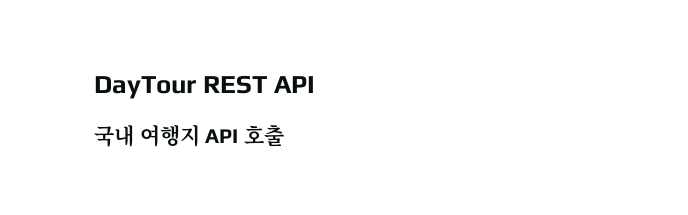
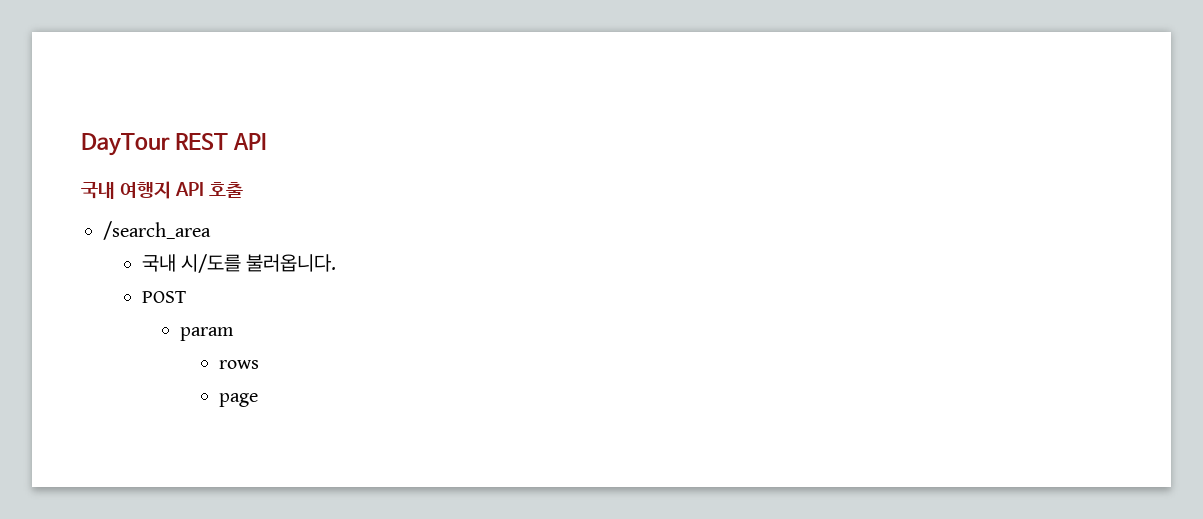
+ /search_area
+ 국내 시/도를 불러옵니다.
+ POST
+ param
+ rows
+ page

